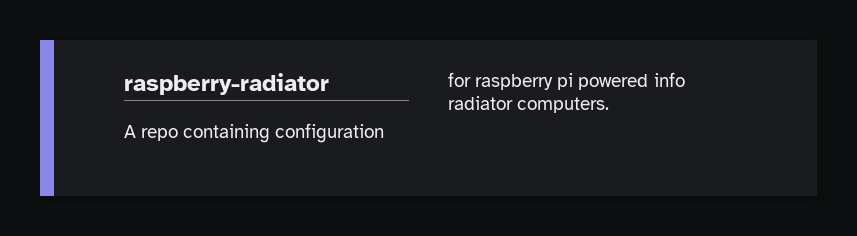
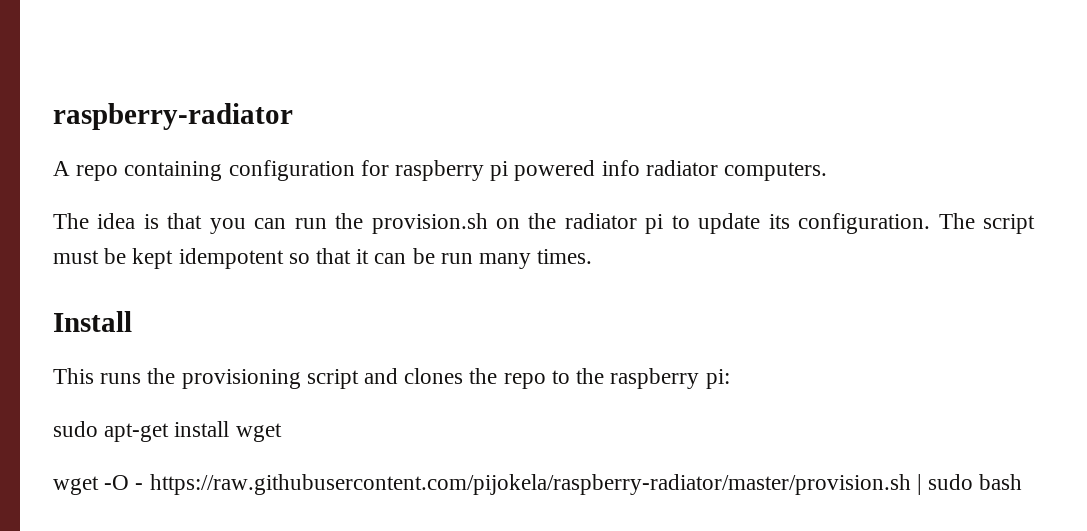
+ The idea is that you can run the provision.sh on the radiator pi to update its configuration. The script must be kept idempotent so that it can be run many times.
+ Install
+ This runs the provisioning script and clones the repo to the raspberry pi:
+ sudo apt-get install wget
+ wget -O - https://raw.githubusercontent.com/pijokela/raspberry-radiator/master/provision.sh | sudo bash

